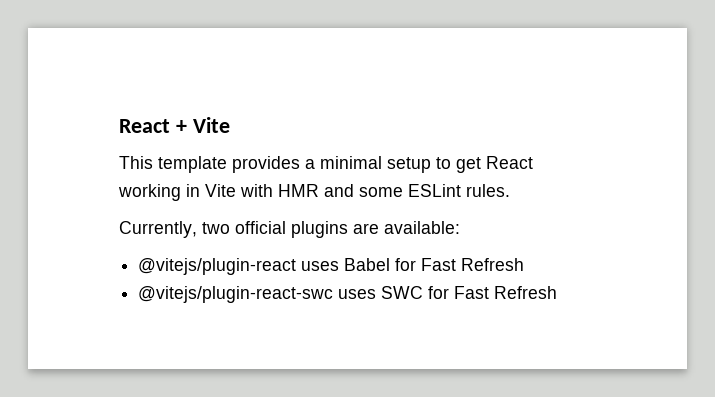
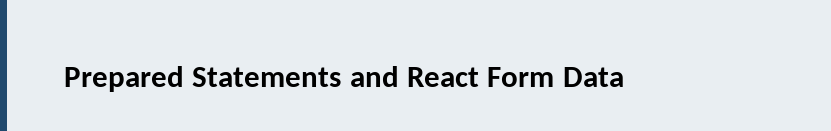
- React + Vite
- This template provides a minimal setup to get React working in Vite with HMR and some ESLint rules.
- Currently, two official plugins are available:
- @vitejs/plugin-react uses Babel for Fast Refresh
- @vitejs/plugin-react-swc uses SWC for Fast Refresh
+ Prepared Statements and React Form Data

